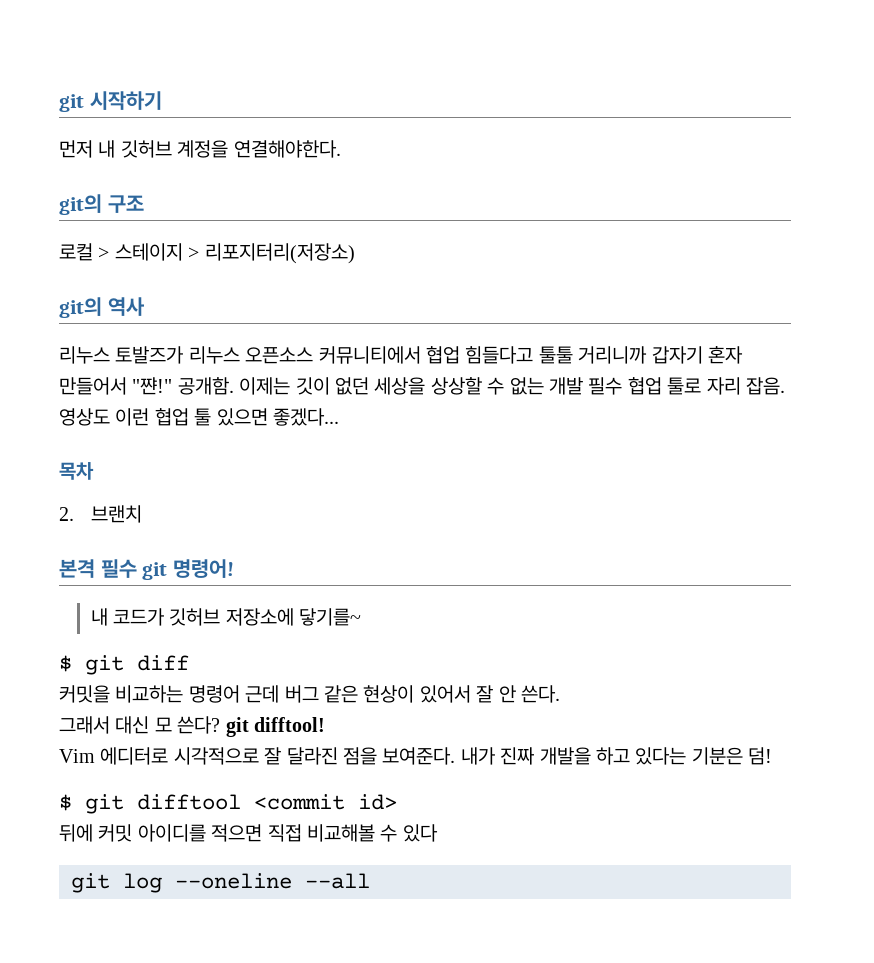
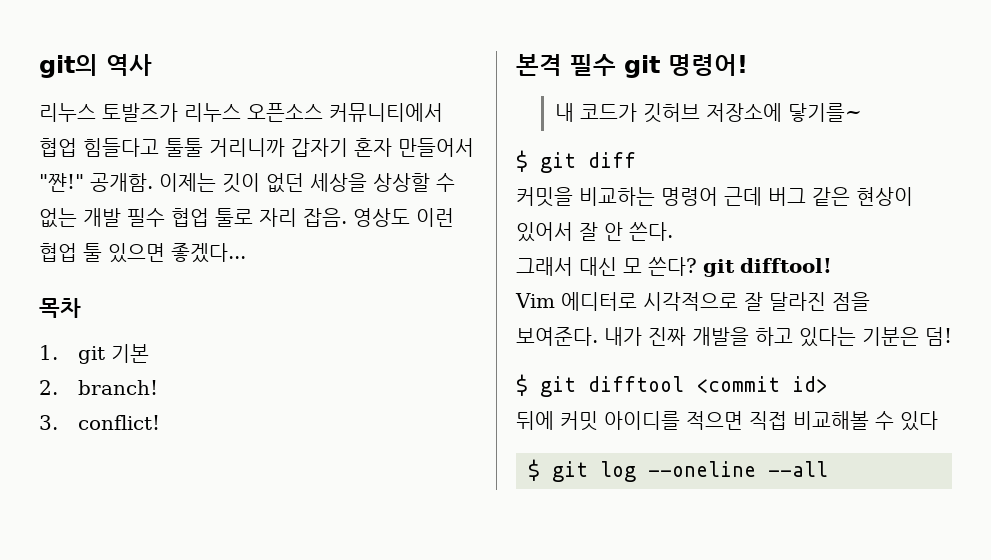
- git 시작하기
- 먼저 내 깃허브 계정을 연결해야한다.
- git의 구조
- 로컬 > 스테이지 > 리포지터리(저장소)
- 2. 브랜치
+ 1. git 기본
+ 2. branch!
+ 3. conflict!
- git log --oneline --all
+ $ git log --oneline --all

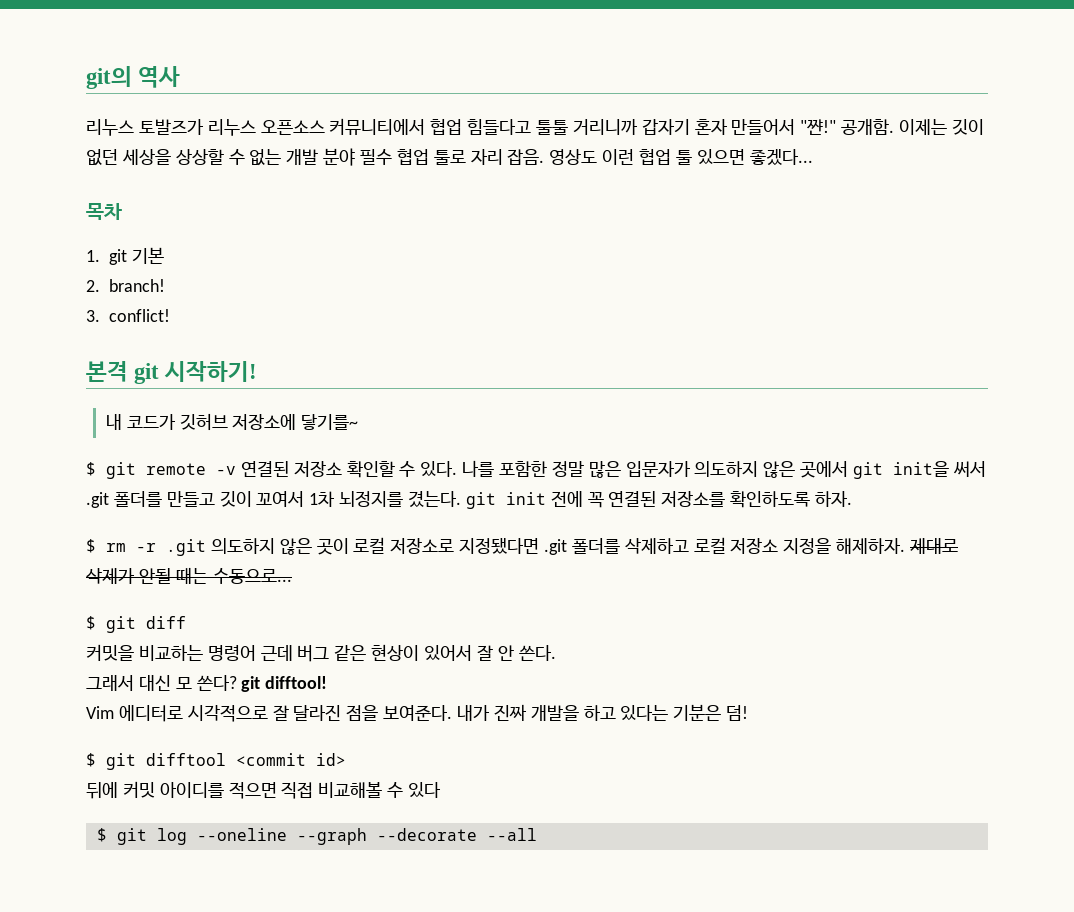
- 이제는 깃이 없던 세상을 상상할 수 없는 개발 필수 협업 툴로 자리 잡음.
+ 이제는 깃이 없던 세상을 상상할 수 없는 개발 분야 필수 협업 툴로 자리 잡음.
- 본격 필수 git 명령어!
+ 본격 git 시작하기!
+ $ git remote -v 연결된 저장소 확인할 수 있다. 나를 포함한 정말 많은 입문자가 의도하지 않은 곳에서 git init을 써서 .git 폴더를 만들고 깃이 꼬여서 1차 뇌정지를 겼는다. git init 전에 꼭 연결된 저장소를 확인하도록 하자.
+ $ rm -r .git 의도하지 않은 곳이 로컬 저장소로 지정됐다면 .git 폴더를 삭제하고 로컬 저장소 지정을 해제하자. 제대로 삭제가 안될 때는 수동으로...
- $ git log --oneline --all
+ $ git log --oneline --graph --decorate --all

